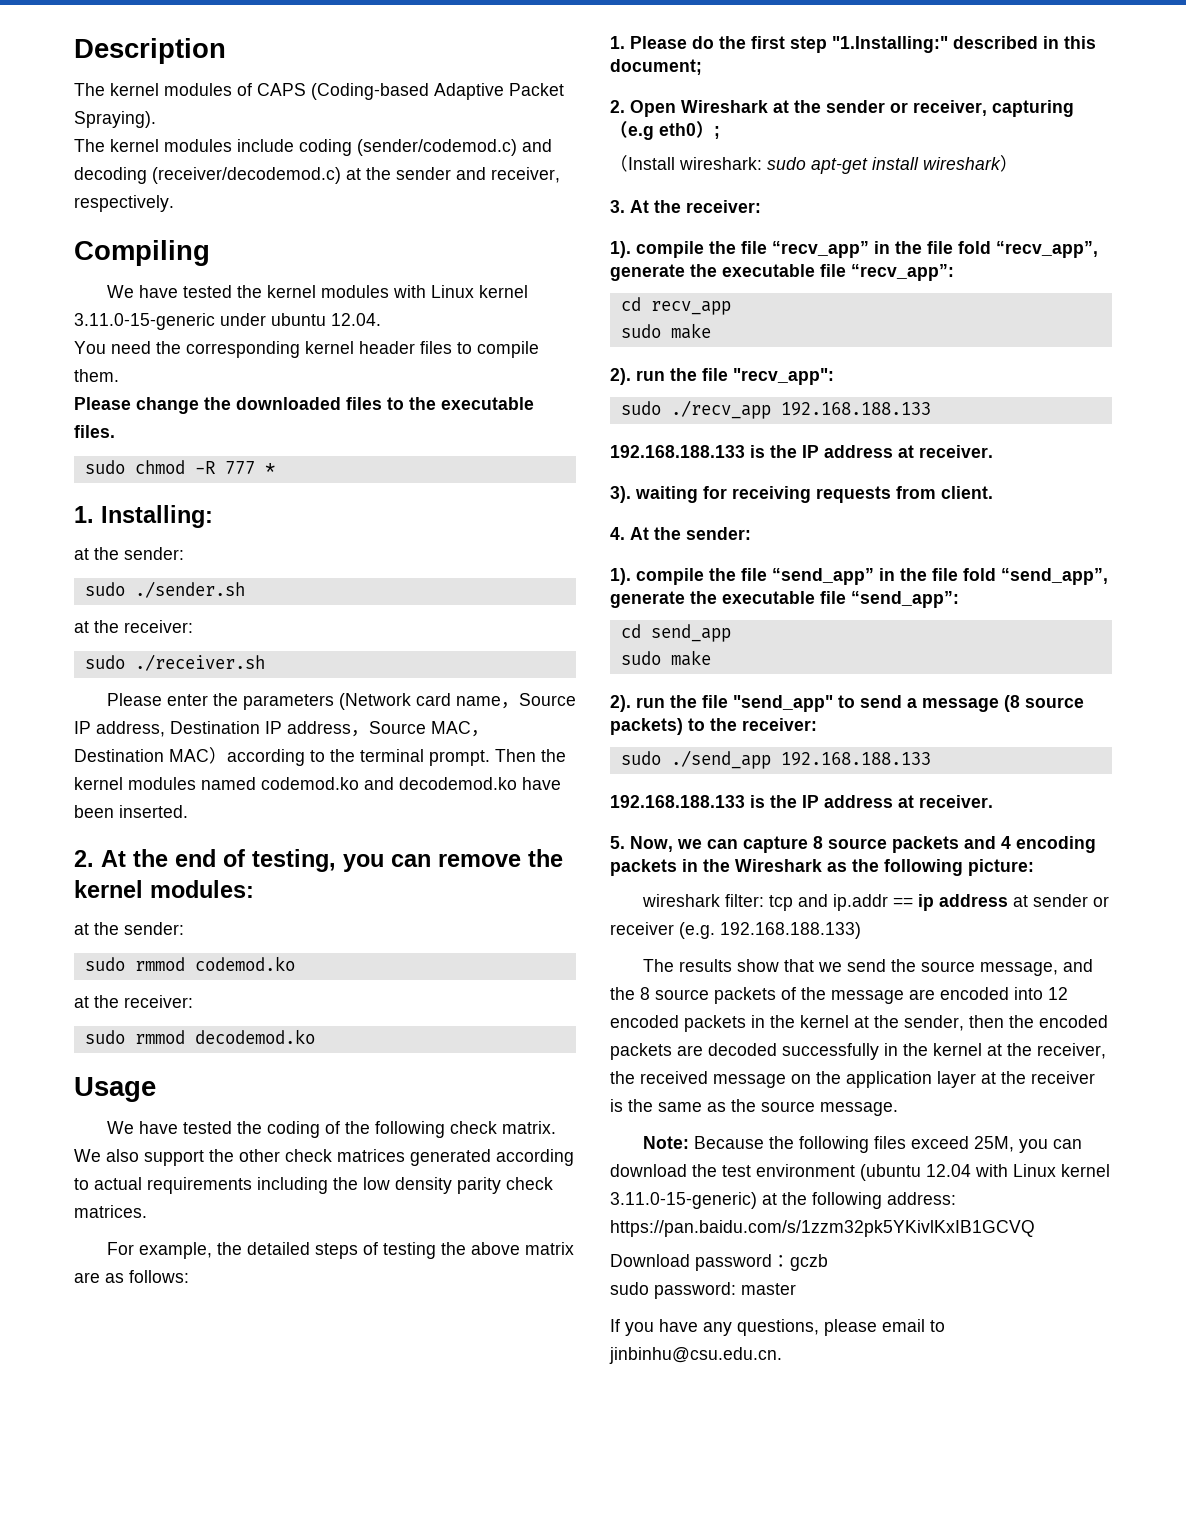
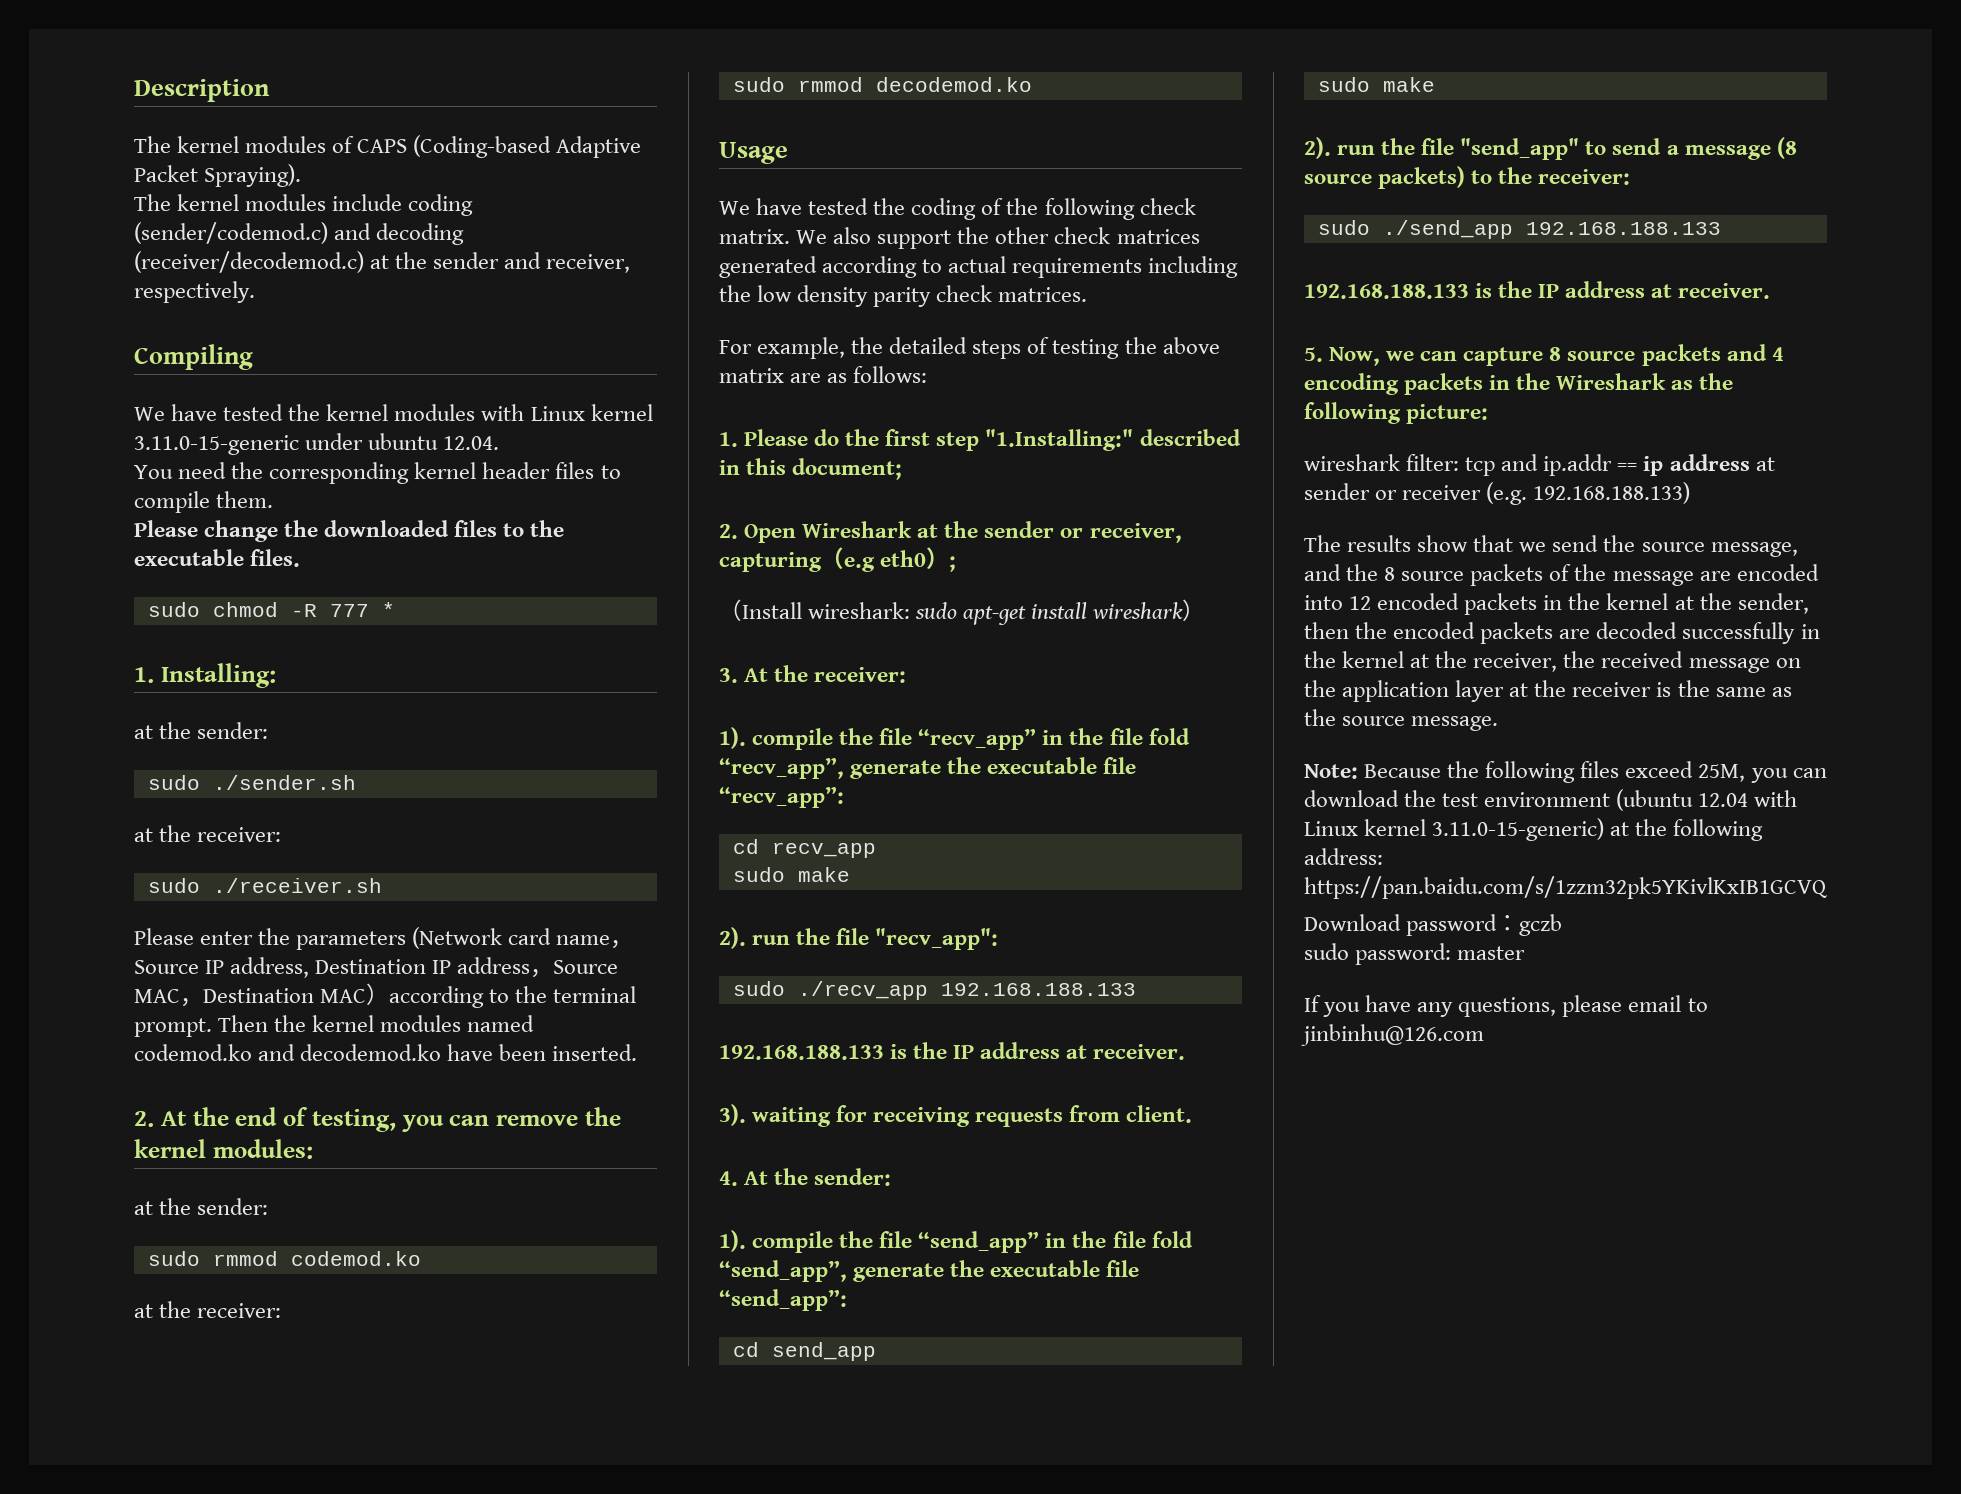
- If you have any questions, please email to jinbinhu@csu.edu.cn.
+ If you have any questions, please email to jinbinhu@126.com

